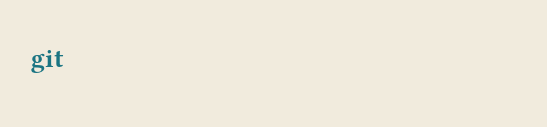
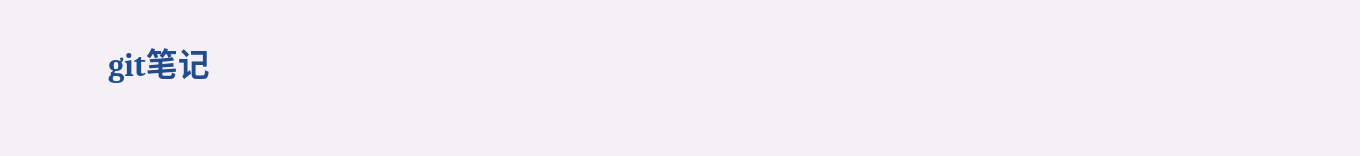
- git
+ git笔记

